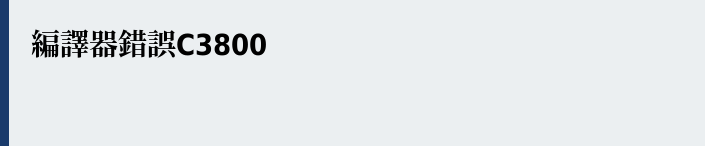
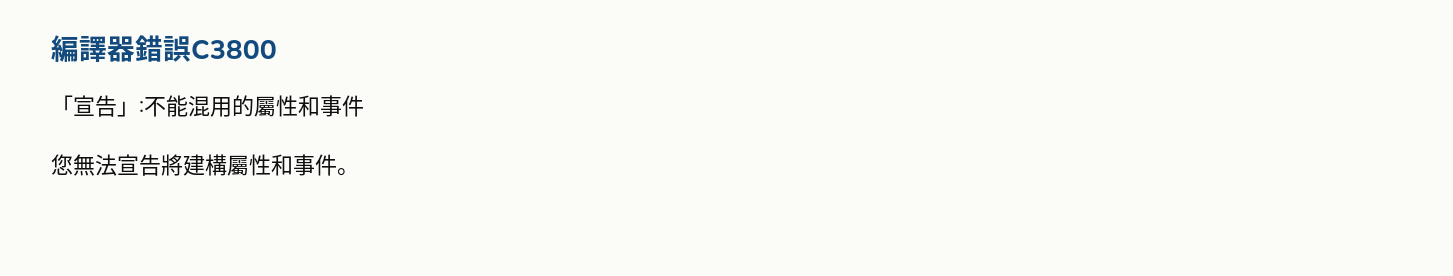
+ 「宣告」:不能混用的屬性和事件
+ 您無法宣告將建構屬性和事件。

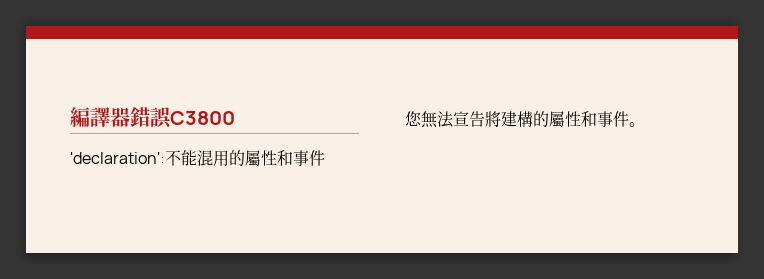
- 「宣告」:不能混用的屬性和事件
+ 'declaration':不能混用的屬性和事件
- 您無法宣告將建構屬性和事件。
+ 您無法宣告將建構的屬性和事件。

